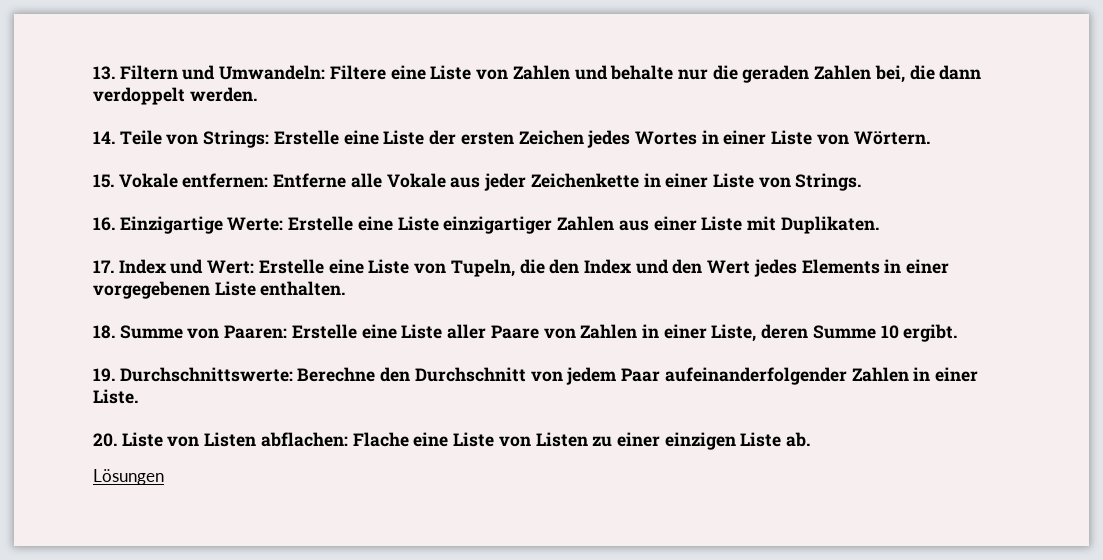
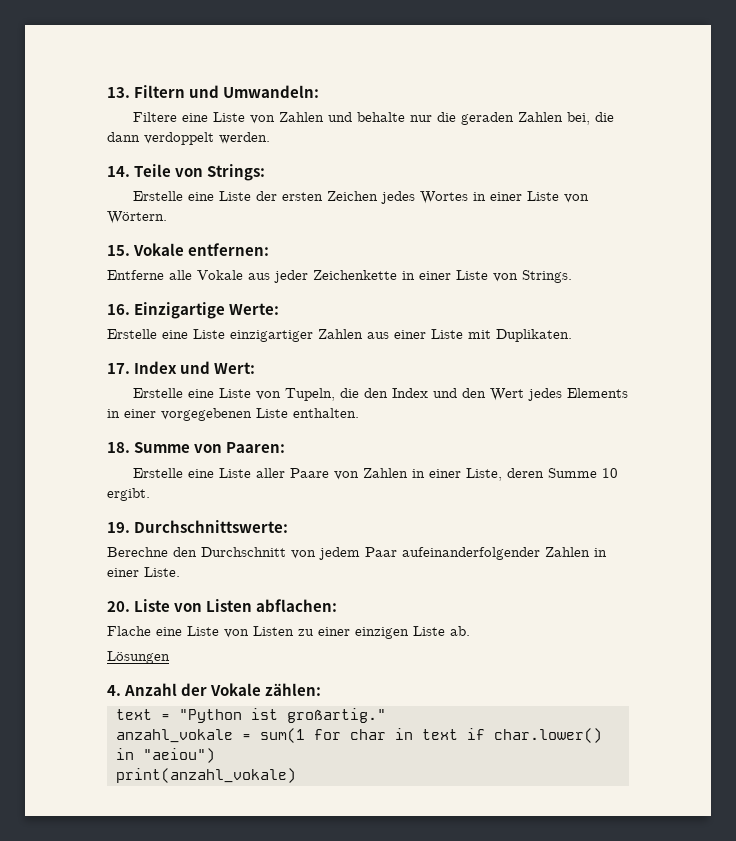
- 13. Filtern und Umwandeln: Filtere eine Liste von Zahlen und behalte nur die geraden Zahlen bei, die dann verdoppelt werden.
+ 13. Filtern und Umwandeln:
+ Filtere eine Liste von Zahlen und behalte nur die geraden Zahlen bei, die dann verdoppelt werden.
- 14. Teile von Strings: Erstelle eine Liste der ersten Zeichen jedes Wortes in einer Liste von Wörtern.
+ 14. Teile von Strings:
+ Erstelle eine Liste der ersten Zeichen jedes Wortes in einer Liste von Wörtern.
- 15. Vokale entfernen: Entferne alle Vokale aus jeder Zeichenkette in einer Liste von Strings.
+ 15. Vokale entfernen:
+ Entferne alle Vokale aus jeder Zeichenkette in einer Liste von Strings.
- 16. Einzigartige Werte: Erstelle eine Liste einzigartiger Zahlen aus einer Liste mit Duplikaten.
+ 16. Einzigartige Werte:
+ Erstelle eine Liste einzigartiger Zahlen aus einer Liste mit Duplikaten.
- 17. Index und Wert: Erstelle eine Liste von Tupeln, die den Index und den Wert jedes Elements in einer vorgegebenen Liste enthalten.
+ 17. Index und Wert:
+ Erstelle eine Liste von Tupeln, die den Index und den Wert jedes Elements in einer vorgegebenen Liste enthalten.
- 18. Summe von Paaren: Erstelle eine Liste aller Paare von Zahlen in einer Liste, deren Summe 10 ergibt.
+ 18. Summe von Paaren:
+ Erstelle eine Liste aller Paare von Zahlen in einer Liste, deren Summe 10 ergibt.
- 19. Durchschnittswerte: Berechne den Durchschnitt von jedem Paar aufeinanderfolgender Zahlen in einer Liste.
+ 19. Durchschnittswerte:
+ Berechne den Durchschnitt von jedem Paar aufeinanderfolgender Zahlen in einer Liste.
- 20. Liste von Listen abflachen: Flache eine Liste von Listen zu einer einzigen Liste ab.
+ 20. Liste von Listen abflachen:
+ Flache eine Liste von Listen zu einer einzigen Liste ab.
+ 4. Anzahl der Vokale zählen:
+ text = "Python ist großartig."
+ anzahl_vokale = sum(1 for char in text if char.lower() in "aeiou")
+ print(anzahl_vokale)

